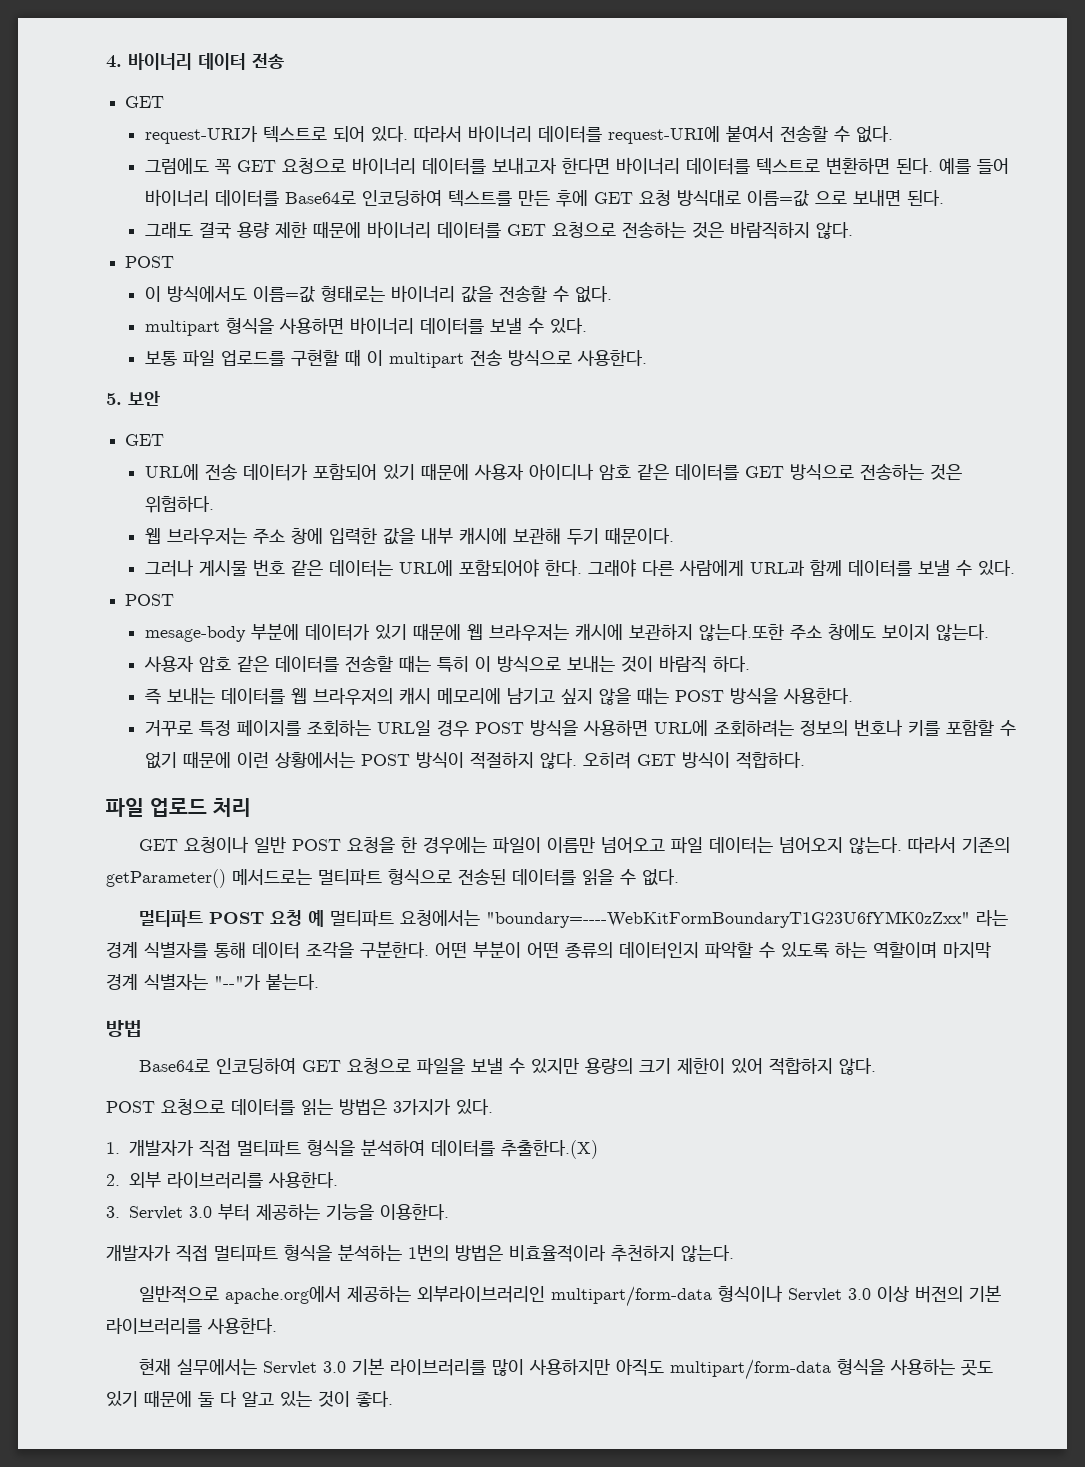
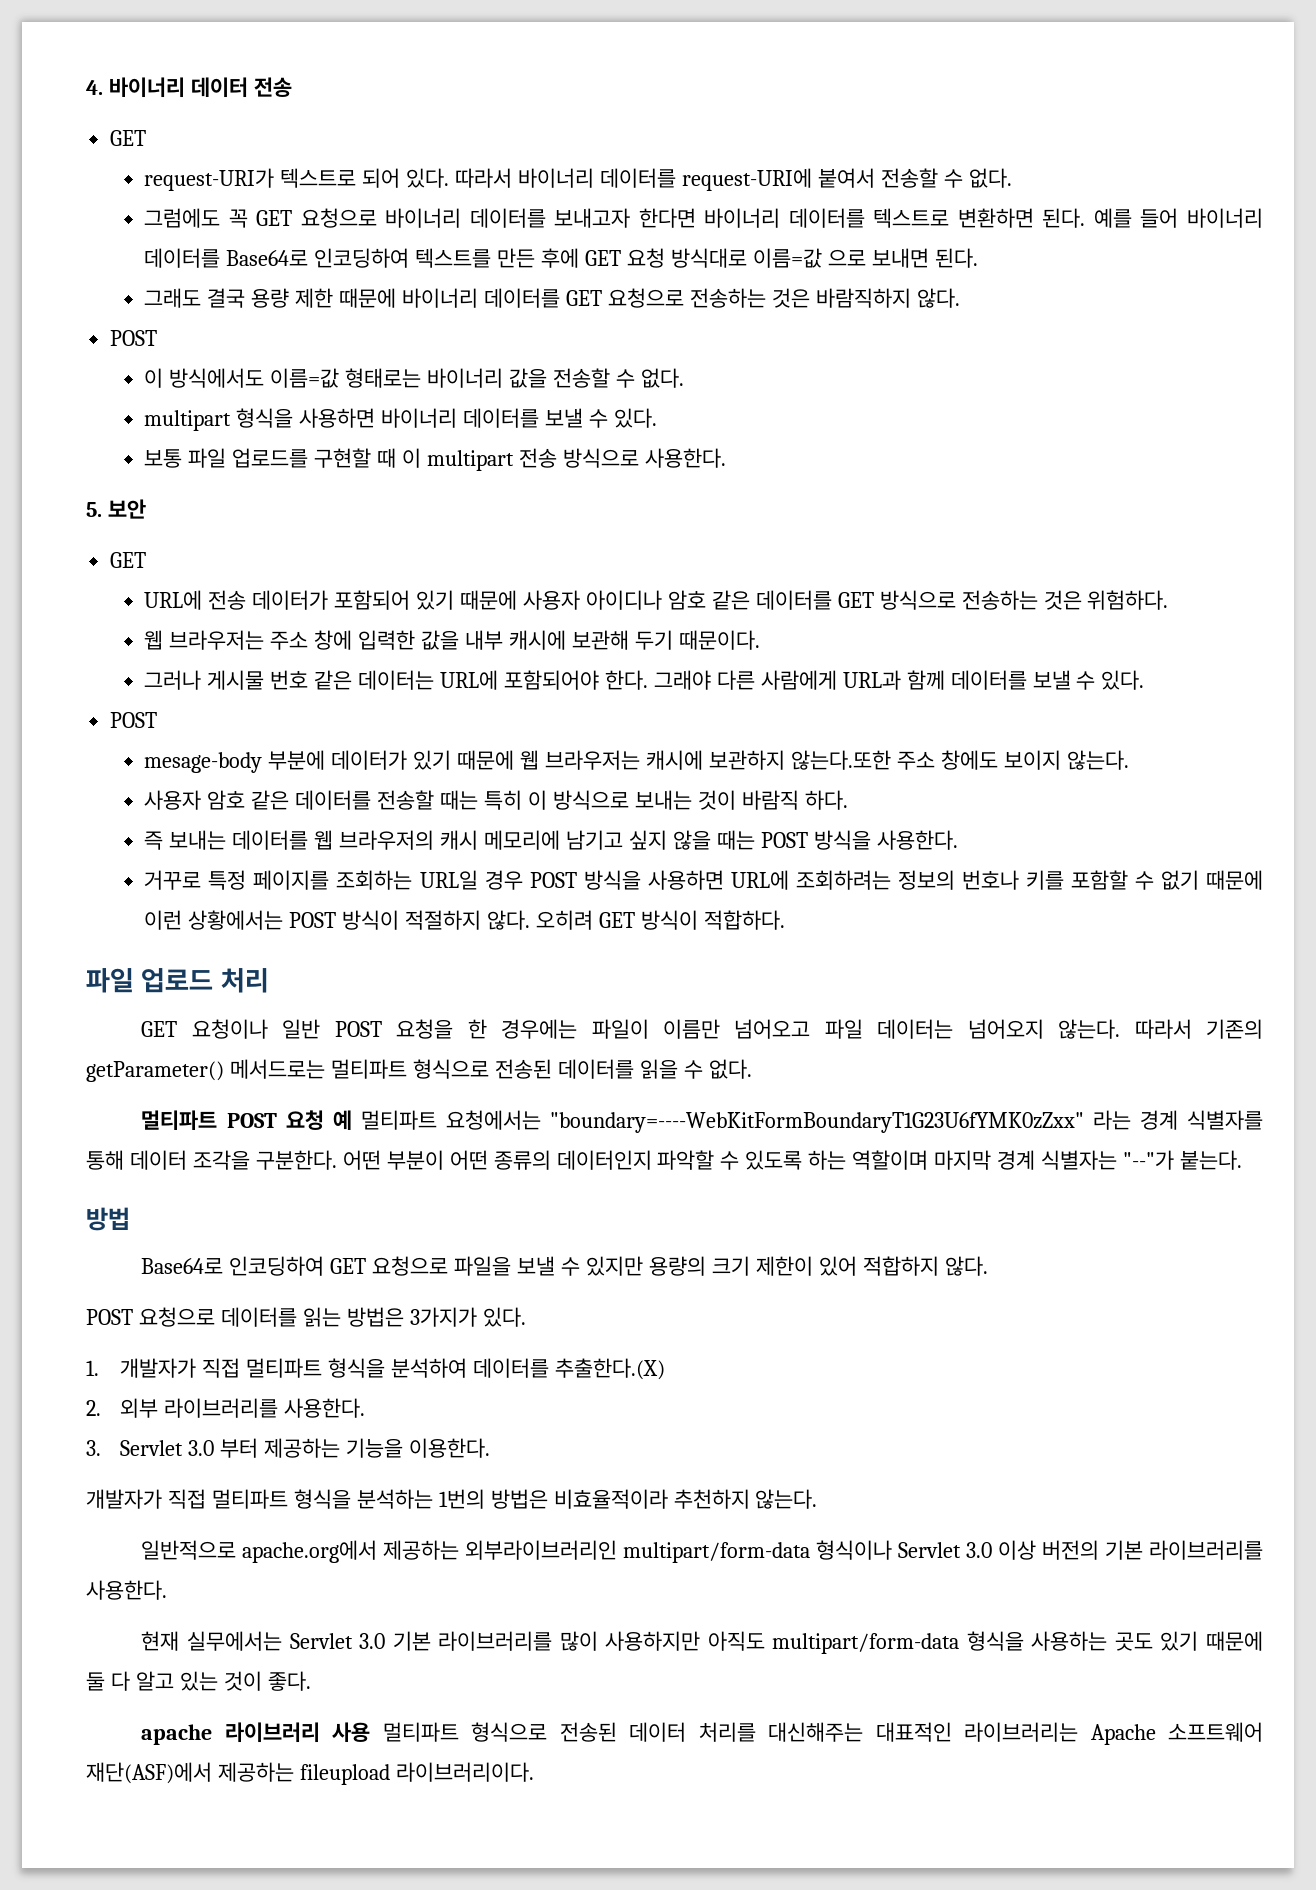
+ apache 라이브러리 사용 멀티파트 형식으로 전송된 데이터 처리를 대신해주는 대표적인 라이브러리는 Apache 소프트웨어 재단(ASF)에서 제공하는 fileupload 라이브러리이다.

